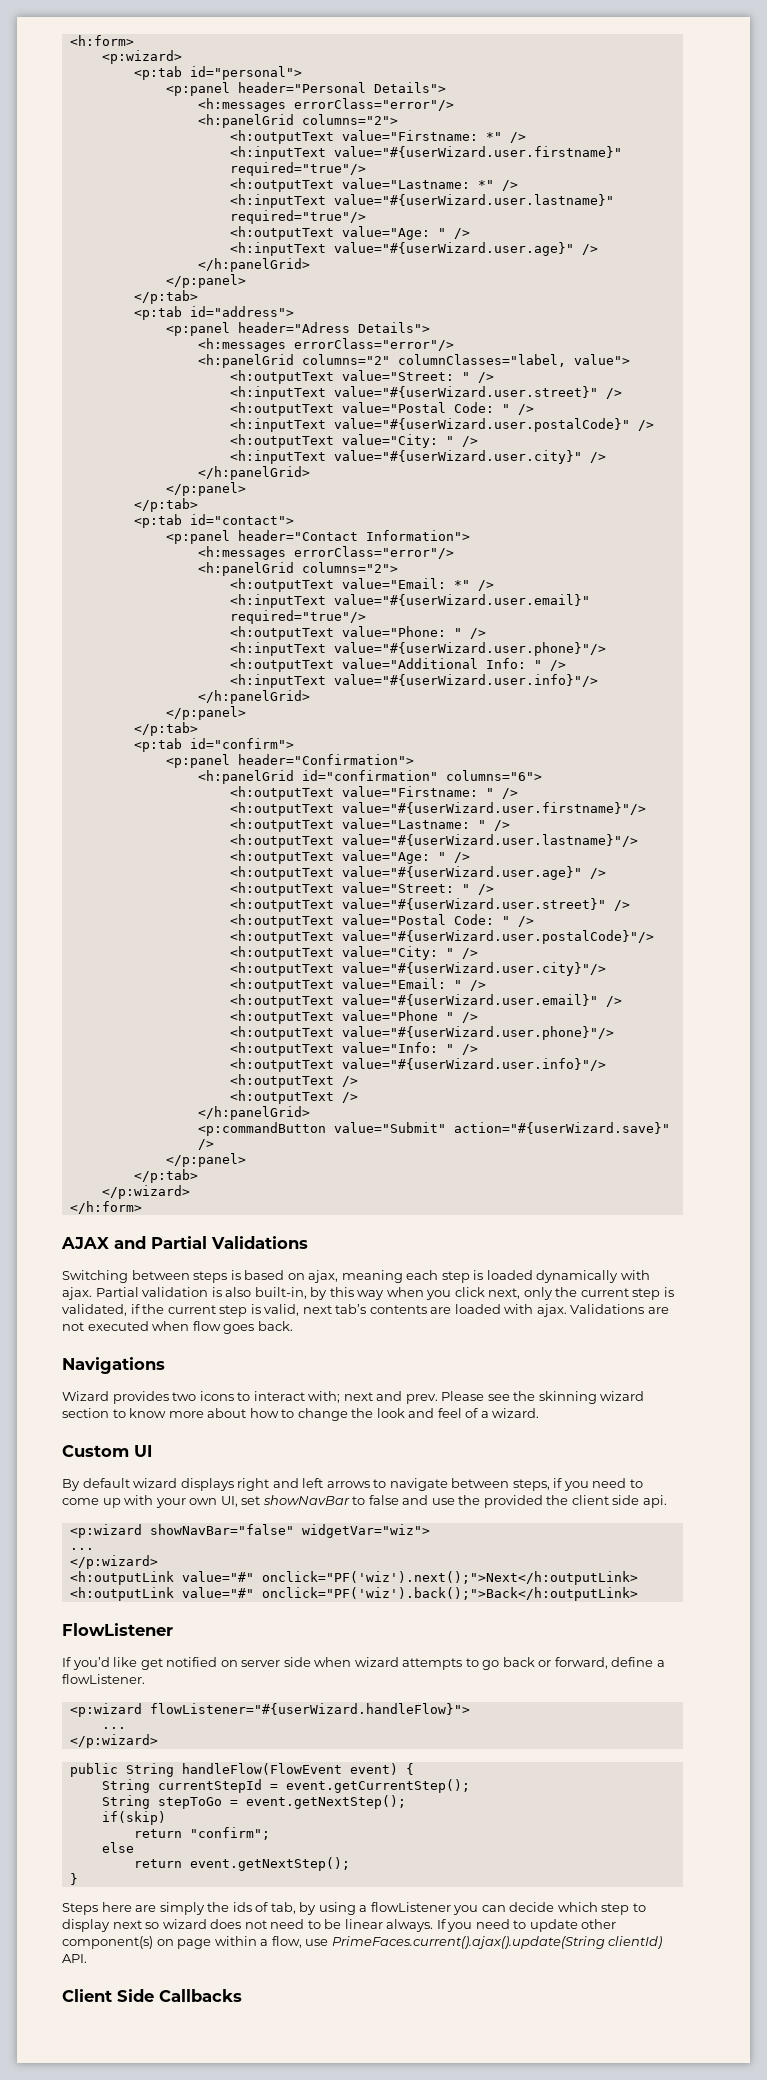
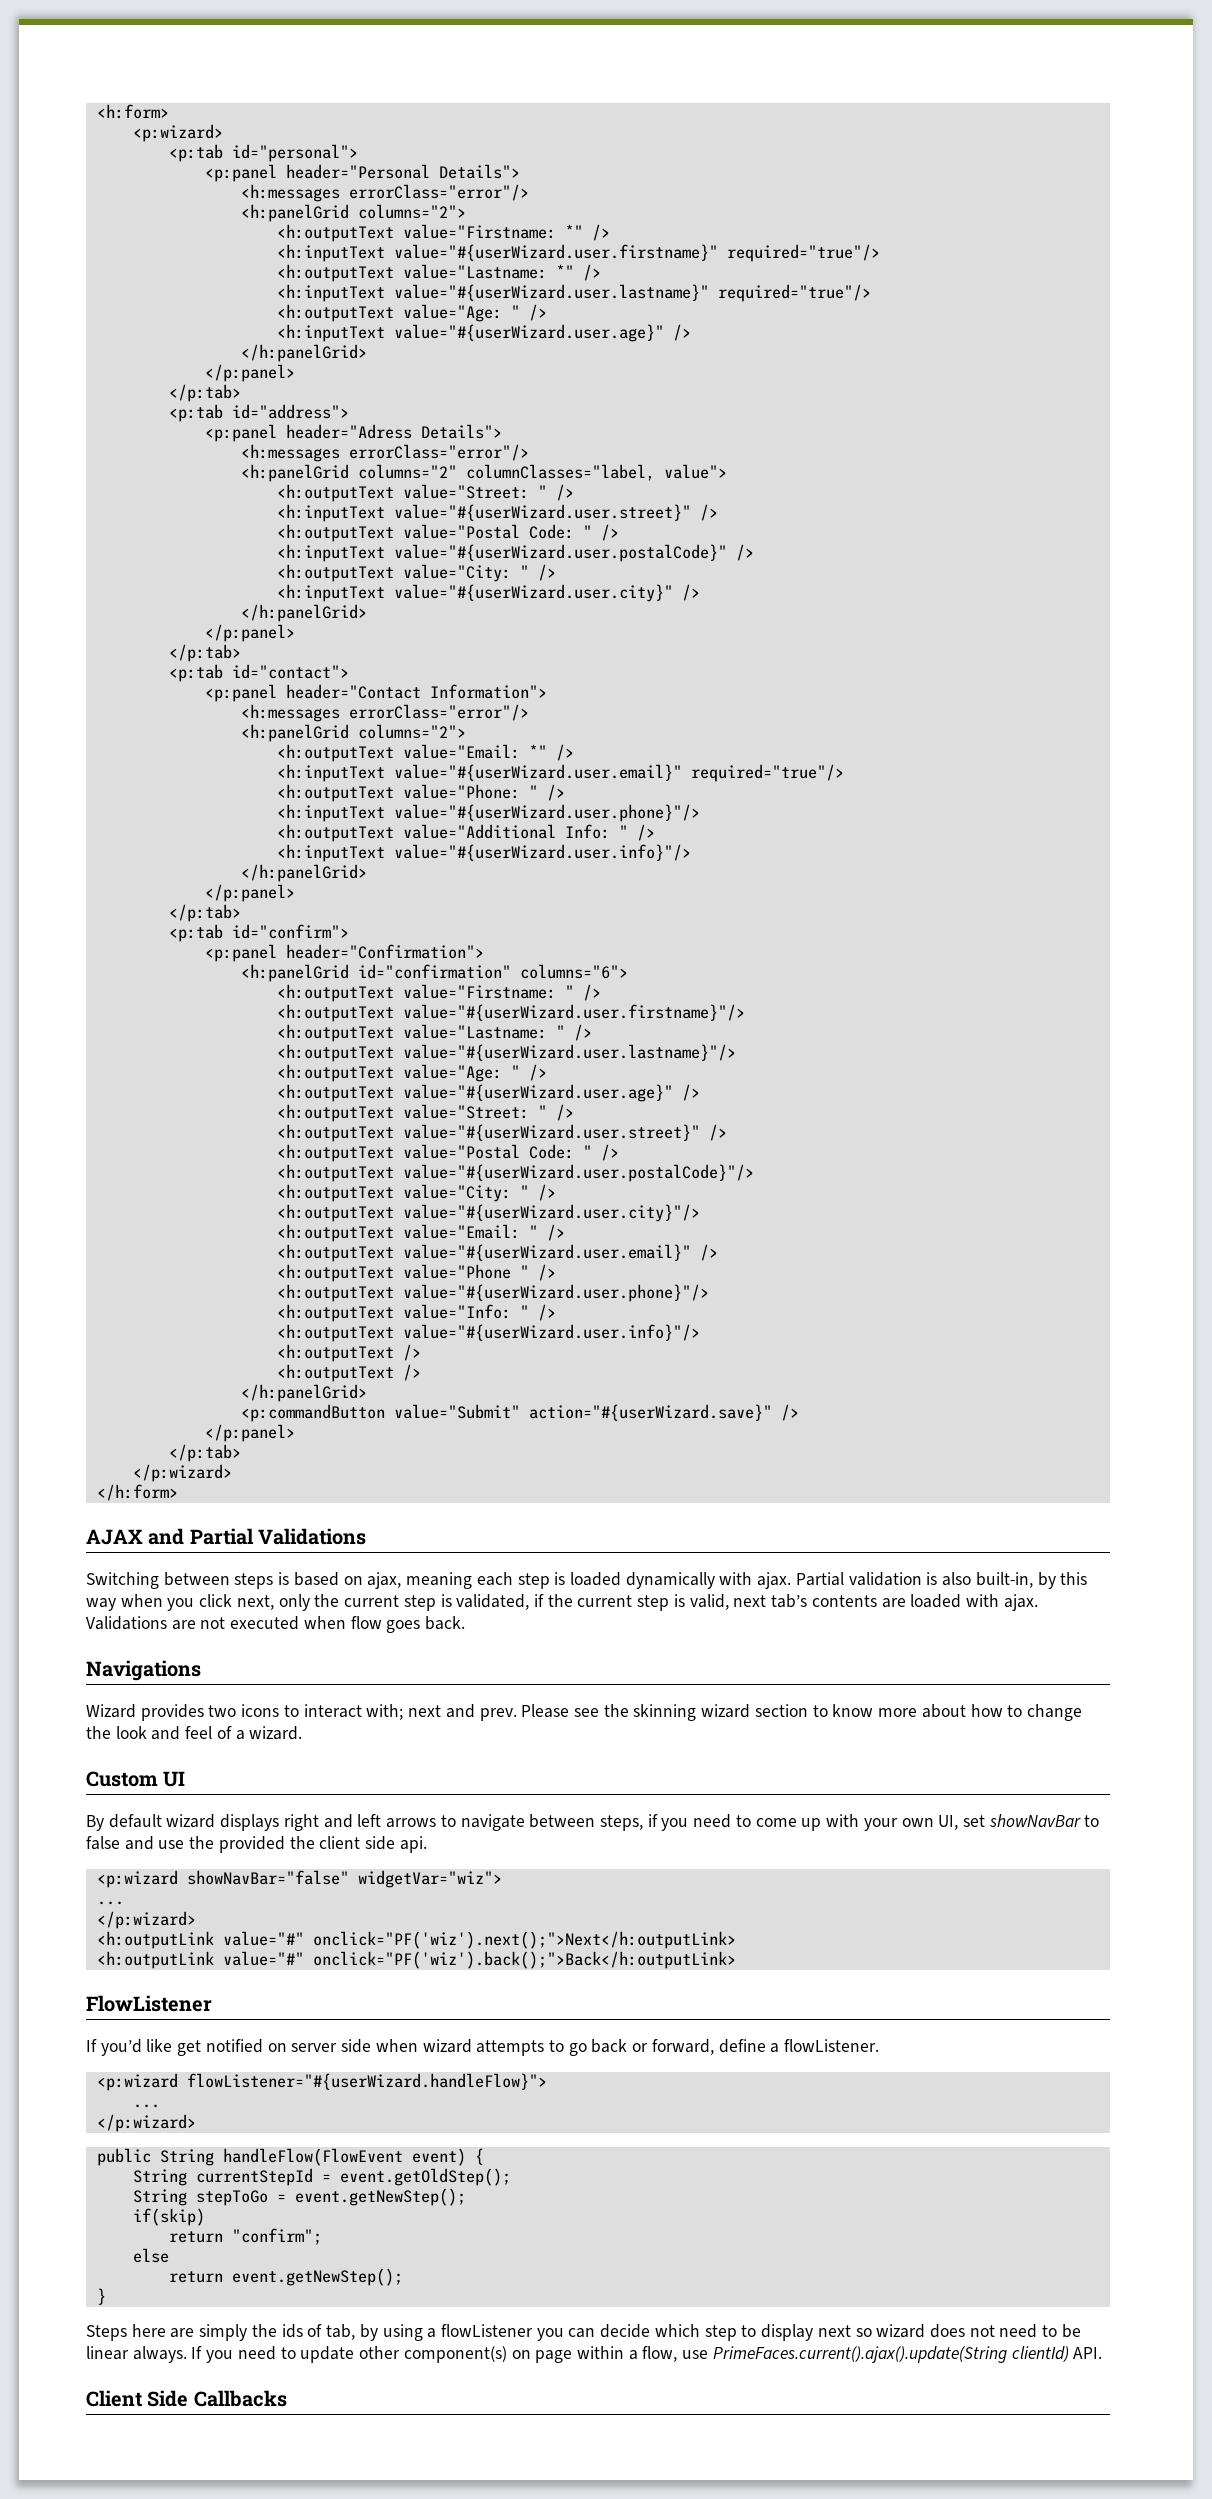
- String currentStepId = event.getCurrentStep();
+ String currentStepId = event.getOldStep();
- String stepToGo = event.getNextStep();
+ String stepToGo = event.getNewStep();
- return event.getNextStep();
+ return event.getNewStep();

